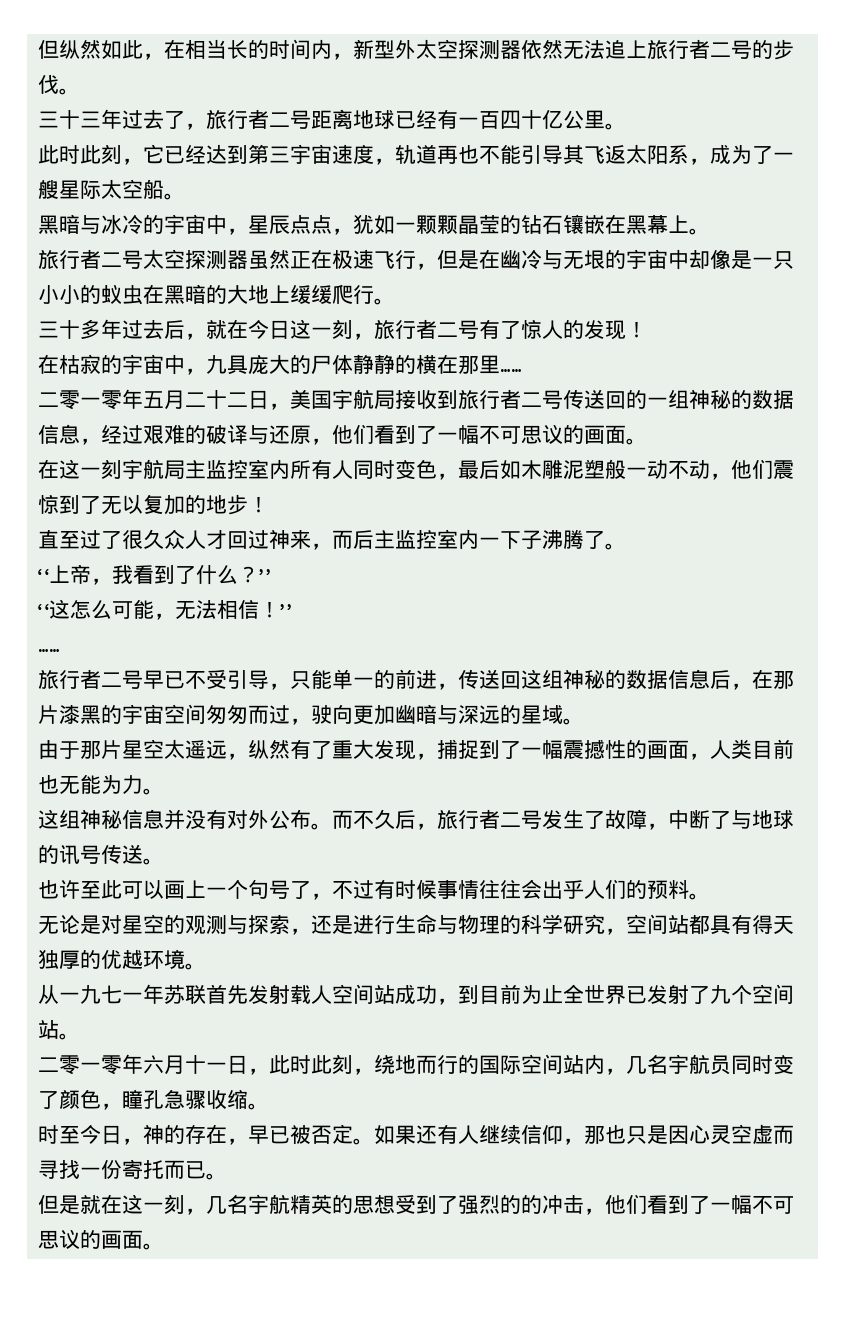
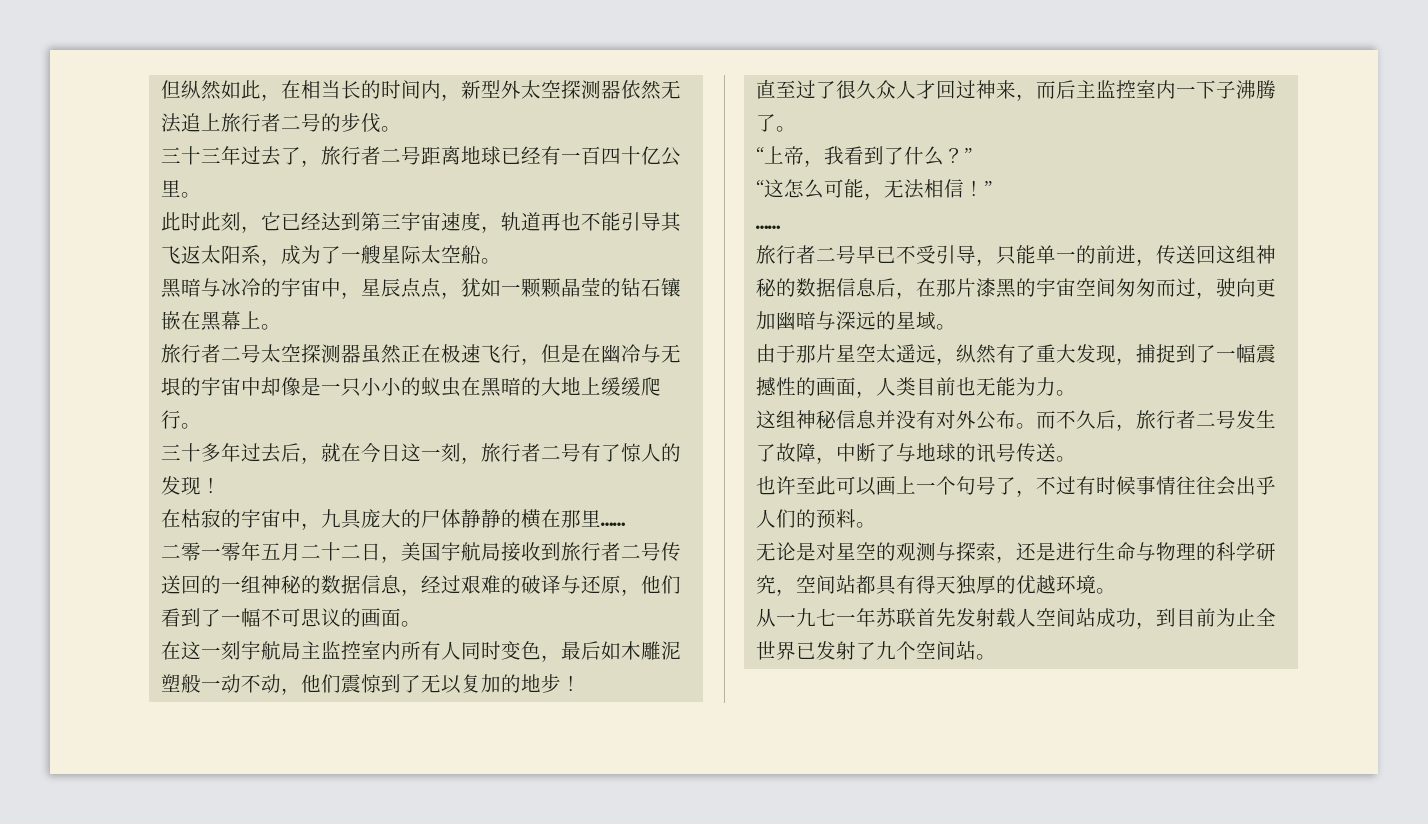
- 二零一零年六月十一日，此时此刻，绕地而行的国际空间站内，几名宇航员同时变了颜色，瞳孔急骤收缩。
- 时至今日，神的存在，早已被否定。如果还有人继续信仰，那也只是因心灵空虚而寻找一份寄托而已。
- 但是就在这一刻，几名宇航精英的思想受到了强烈的的冲击，他们看到了一幅不可思议的画面。

